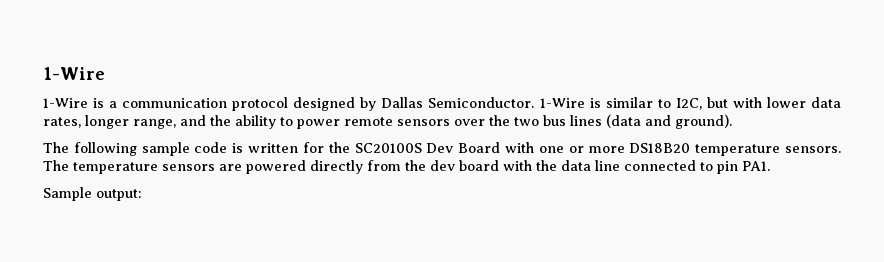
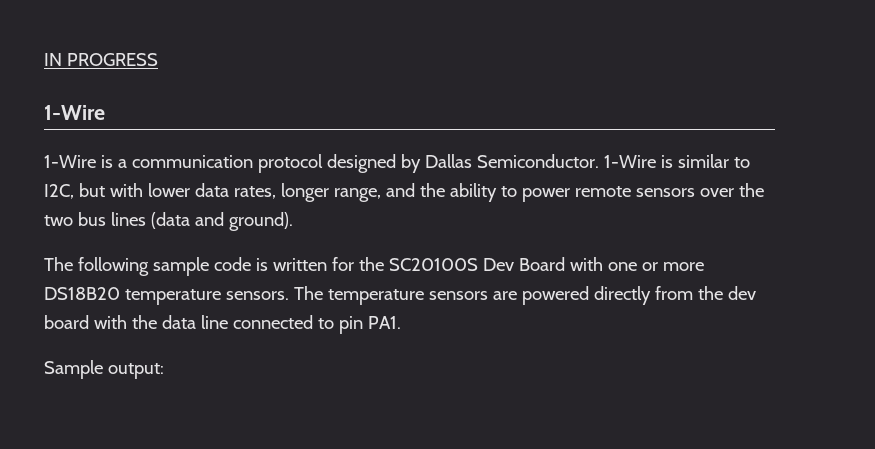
+ IN PROGRESS

